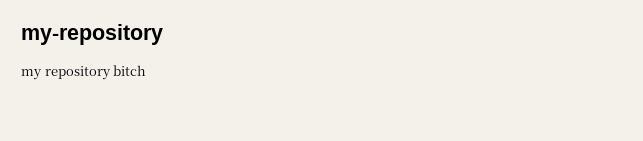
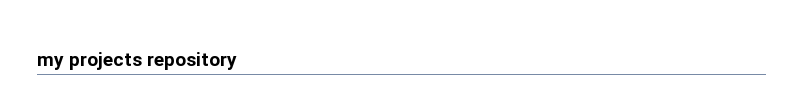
- my-repository
- my repository bitch
+ my projects repository

